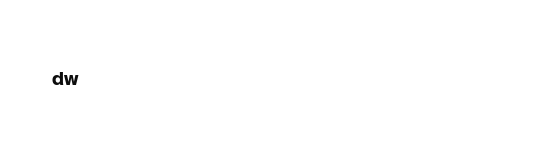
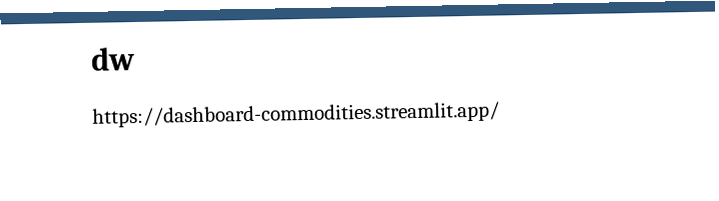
+ https://dashboard-commodities.streamlit.app/

